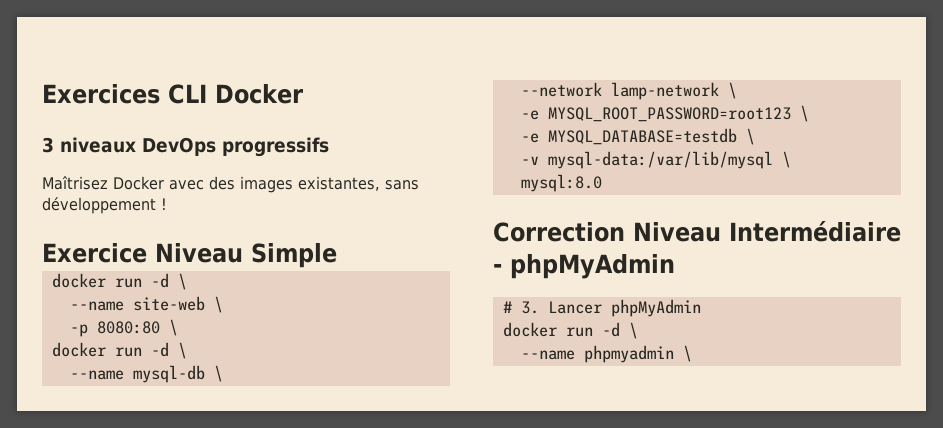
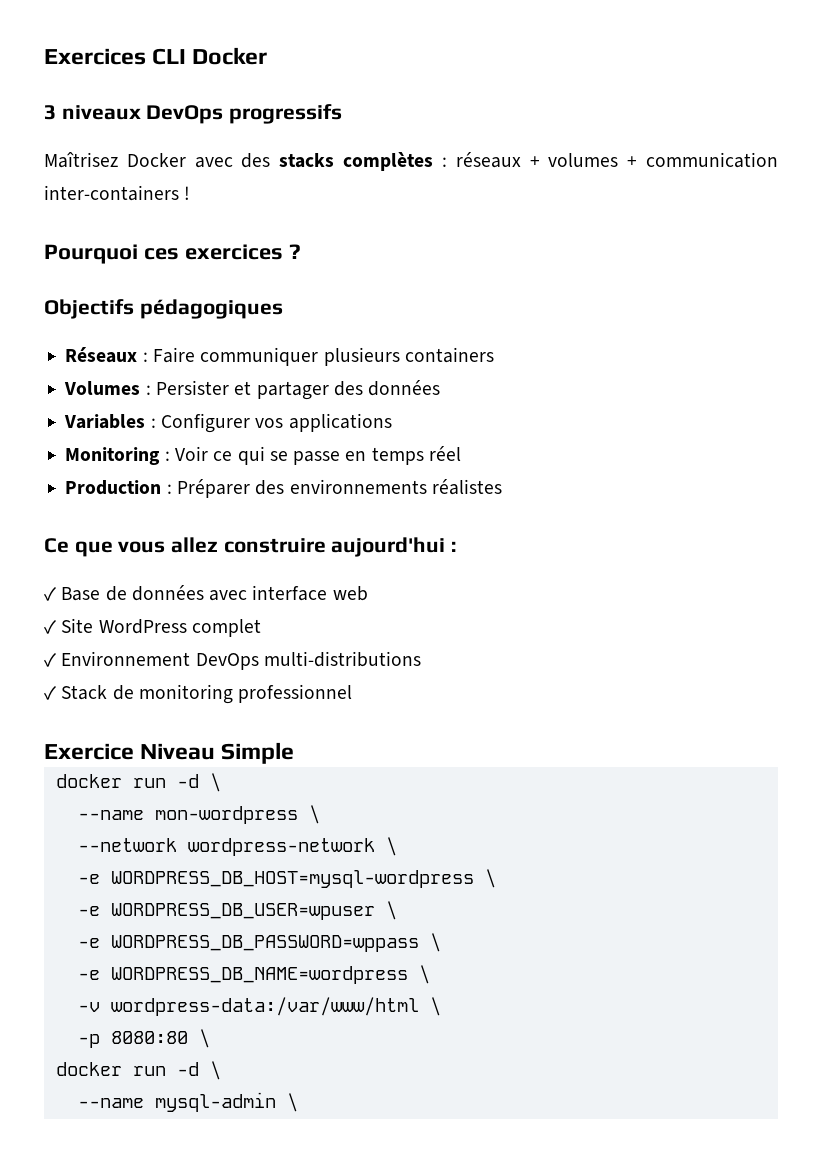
- Maîtrisez Docker avec des images existantes, sans développement !
+ Maîtrisez Docker avec des stacks complètes : réseaux + volumes + communication inter-containers !
+ Pourquoi ces exercices ?
+ Objectifs pédagogiques
+ Réseaux : Faire communiquer plusieurs containers
+ Volumes : Persister et partager des données
+ Variables : Configurer vos applications
+ Monitoring : Voir ce qui se passe en temps réel
+ Production : Préparer des environnements réalistes
+ Ce que vous allez construire aujourd'hui :
+ ✓ Base de données avec interface web
+ ✓ Site WordPress complet
+ ✓ Environnement DevOps multi-distributions
+ ✓ Stack de monitoring professionnel
- --name site-web \
+ --name mon-wordpress \
+ --network wordpress-network \
+ -e WORDPRESS_DB_HOST=mysql-wordpress \
+ -e WORDPRESS_DB_USER=wpuser \
+ -e WORDPRESS_DB_PASSWORD=wppass \
+ -e WORDPRESS_DB_NAME=wordpress \
+ -v wordpress-data:/var/www/html \
- --name mysql-db \
- --network lamp-network \
- -e MYSQL_ROOT_PASSWORD=root123 \
- -e MYSQL_DATABASE=testdb \
- -v mysql-data:/var/lib/mysql \
- mysql:8.0
- Correction Niveau Intermédiaire - phpMyAdmin
- # 3. Lancer phpMyAdmin
- docker run -d \
- --name phpmyadmin \
+ --name mysql-admin \

